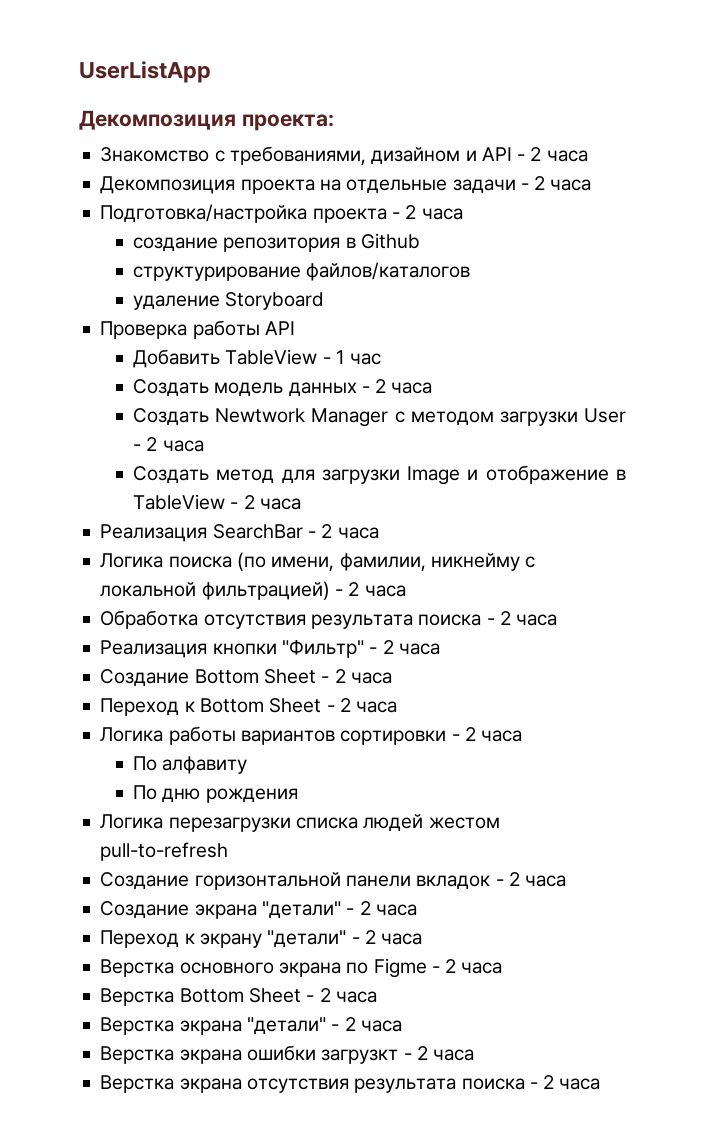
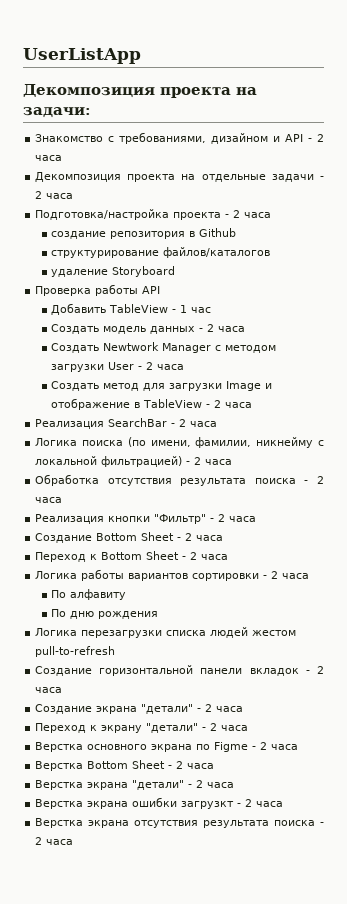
- Декомпозиция проекта:
+ Декомпозиция проекта на задачи:

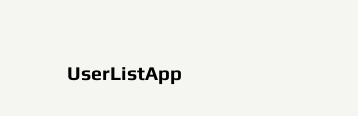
- Декомпозиция проекта на задачи:
- Знакомство с требованиями, дизайном и API - 2 часа
- Декомпозиция проекта на отдельные задачи - 2 часа
- Подготовка/настройка проекта - 2 часа
- создание репозитория в Github
- структурирование файлов/каталогов
- удаление Storyboard
- Проверка работы API
- Добавить TableView - 1 час
- Создать модель данных - 2 часа
- Создать Newtwork Manager с методом загрузки User - 2 часа
- Создать метод для загрузки Image и отображение в TableView - 2 часа
- Реализация SearchBar - 2 часа
- Логика поиска (по имени, фамилии, никнейму с локальной фильтрацией) - 2 часа
- Обработка отсутствия результата поиска - 2 часа
- Реализация кнопки "Фильтр" - 2 часа
- Создание Bottom Sheet - 2 часа
- Переход к Bottom Sheet - 2 часа
- Логика работы вариантов сортировки - 2 часа
- По алфавиту
- По дню рождения
- Логика перезагрузки списка людей жестом pull-to-refresh
- Создание горизонтальной панели вкладок - 2 часа
- Создание экрана "детали" - 2 часа
- Переход к экрану "детали" - 2 часа
- Верстка основного экрана по Figme - 2 часа
- Верстка Bottom Sheet - 2 часа
- Верстка экрана "детали" - 2 часа
- Верстка экрана ошибки загрузкт - 2 часа
- Верстка экрана отсутствия результата поиска - 2 часа

